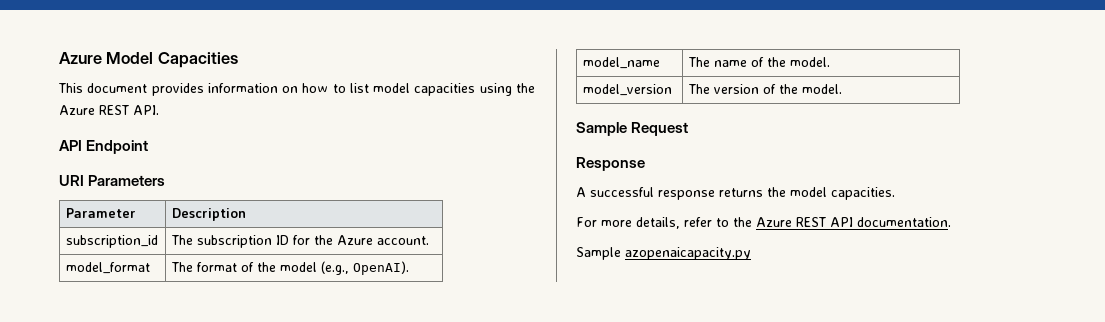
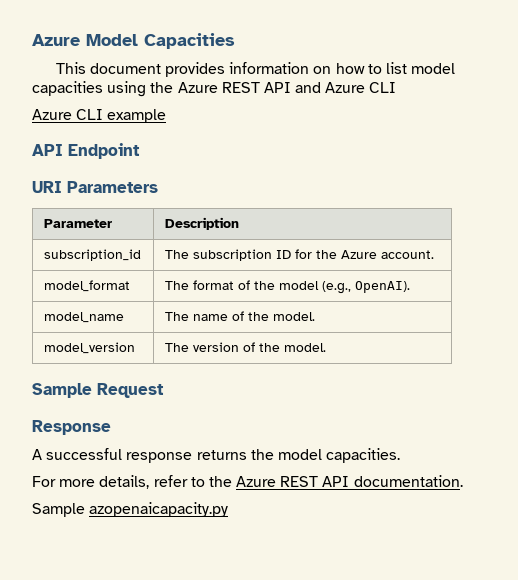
- This document provides information on how to list model capacities using the Azure REST API.
+ This document provides information on how to list model capacities using the Azure REST API and Azure CLI
+ Azure CLI example

